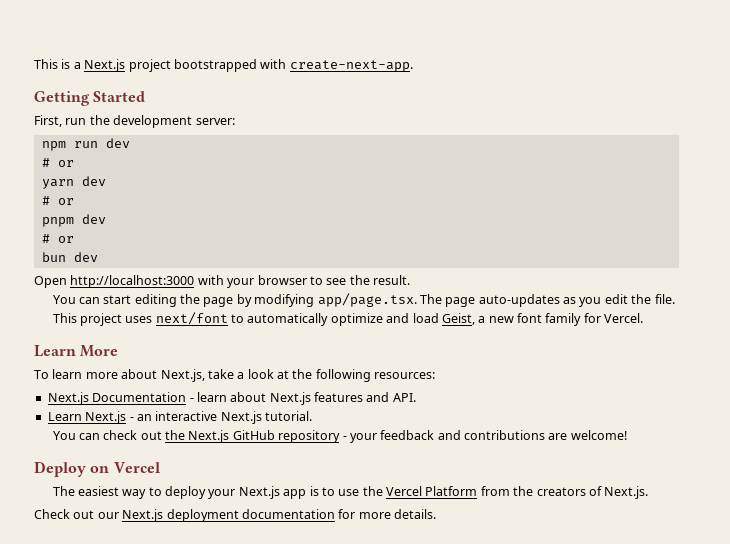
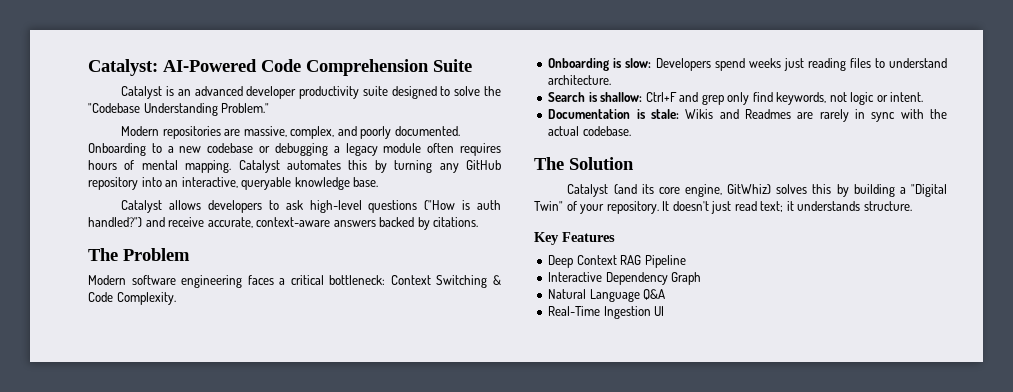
- This is a Next.js project bootstrapped with create-next-app.
- Getting Started
- First, run the development server:
- npm run dev
- # or
- yarn dev
- # or
- pnpm dev
- # or
- bun dev
- Open http://localhost:3000 with your browser to see the result.
- You can start editing the page by modifying app/page.tsx. The page auto-updates as you edit the file.
- This project uses next/font to automatically optimize and load Geist, a new font family for Vercel.
- Learn More
- To learn more about Next.js, take a look at the following resources:
- Next.js Documentation - learn about Next.js features and API.
- Learn Next.js - an interactive Next.js tutorial.
- You can check out the Next.js GitHub repository - your feedback and contributions are welcome!
- Deploy on Vercel
- The easiest way to deploy your Next.js app is to use the Vercel Platform from the creators of Next.js.
- Check out our Next.js deployment documentation for more details.
+ Catalyst: AI-Powered Code Comprehension Suite
+ Catalyst is an advanced developer productivity suite designed to solve the "Codebase Understanding Problem."
+ Modern repositories are massive, complex, and poorly documented. Onboarding to a new codebase or debugging a legacy module often requires hours of mental mapping. Catalyst automates this by turning any GitHub repository into an interactive, queryable knowledge base.
+ Catalyst allows developers to ask high-level questions ("How is auth handled?") and receive accurate, context-aware answers backed by citations.
+ The Problem
+ Modern software engineering faces a critical bottleneck: Context Switching & Code Complexity.
+ Onboarding is slow: Developers spend weeks just reading files to understand architecture.
+ Search is shallow: Ctrl+F and grep only find keywords, not logic or intent.
+ Documentation is stale: Wikis and Readmes are rarely in sync with the actual codebase.
+ The Solution
+ Catalyst (and its core engine, GitWhiz) solves this by building a "Digital Twin" of your repository. It doesn't just read text; it understands structure.
+ Key Features
+ Deep Context RAG Pipeline
+ Interactive Dependency Graph
+ Natural Language Q&A
+ Real-Time Ingestion UI

